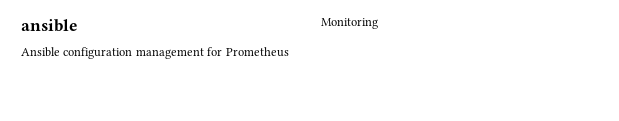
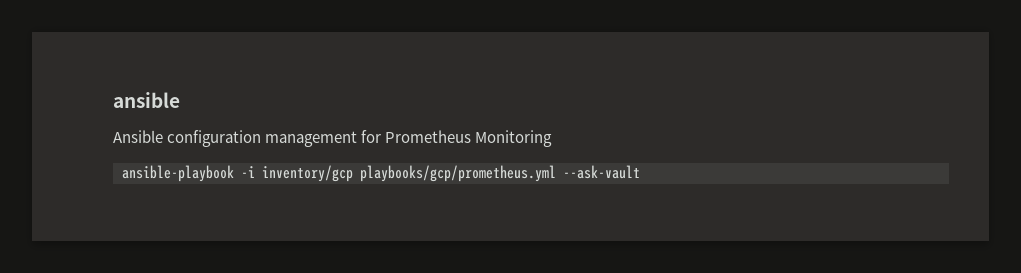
+ ansible-playbook -i inventory/gcp playbooks/gcp/prometheus.yml --ask-vault

